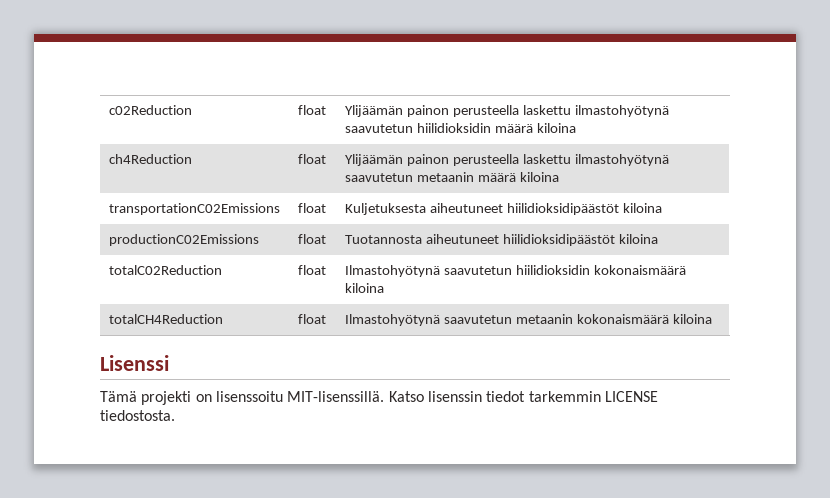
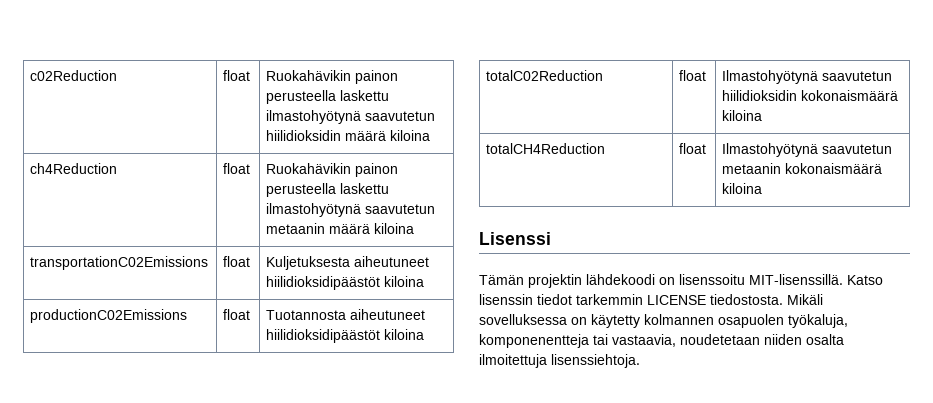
- c02Reduction | float | Ylijäämän painon perusteella laskettu ilmastohyötynä saavutetun hiilidioksidin määrä kiloina
+ c02Reduction | float | Ruokahävikin painon perusteella laskettu ilmastohyötynä saavutetun hiilidioksidin määrä kiloina
- ch4Reduction | float | Ylijäämän painon perusteella laskettu ilmastohyötynä saavutetun metaanin määrä kiloina
+ ch4Reduction | float | Ruokahävikin painon perusteella laskettu ilmastohyötynä saavutetun metaanin määrä kiloina
- Tämä projekti on lisenssoitu MIT-lisenssillä.
+ Tämän projektin lähdekoodi on lisenssoitu MIT-lisenssillä.
+ Mikäli sovelluksessa on käytetty kolmannen osapuolen työkaluja, komponenentteja tai vastaavia, noudetetaan niiden osalta ilmoitettuja lisenssiehtoja.

